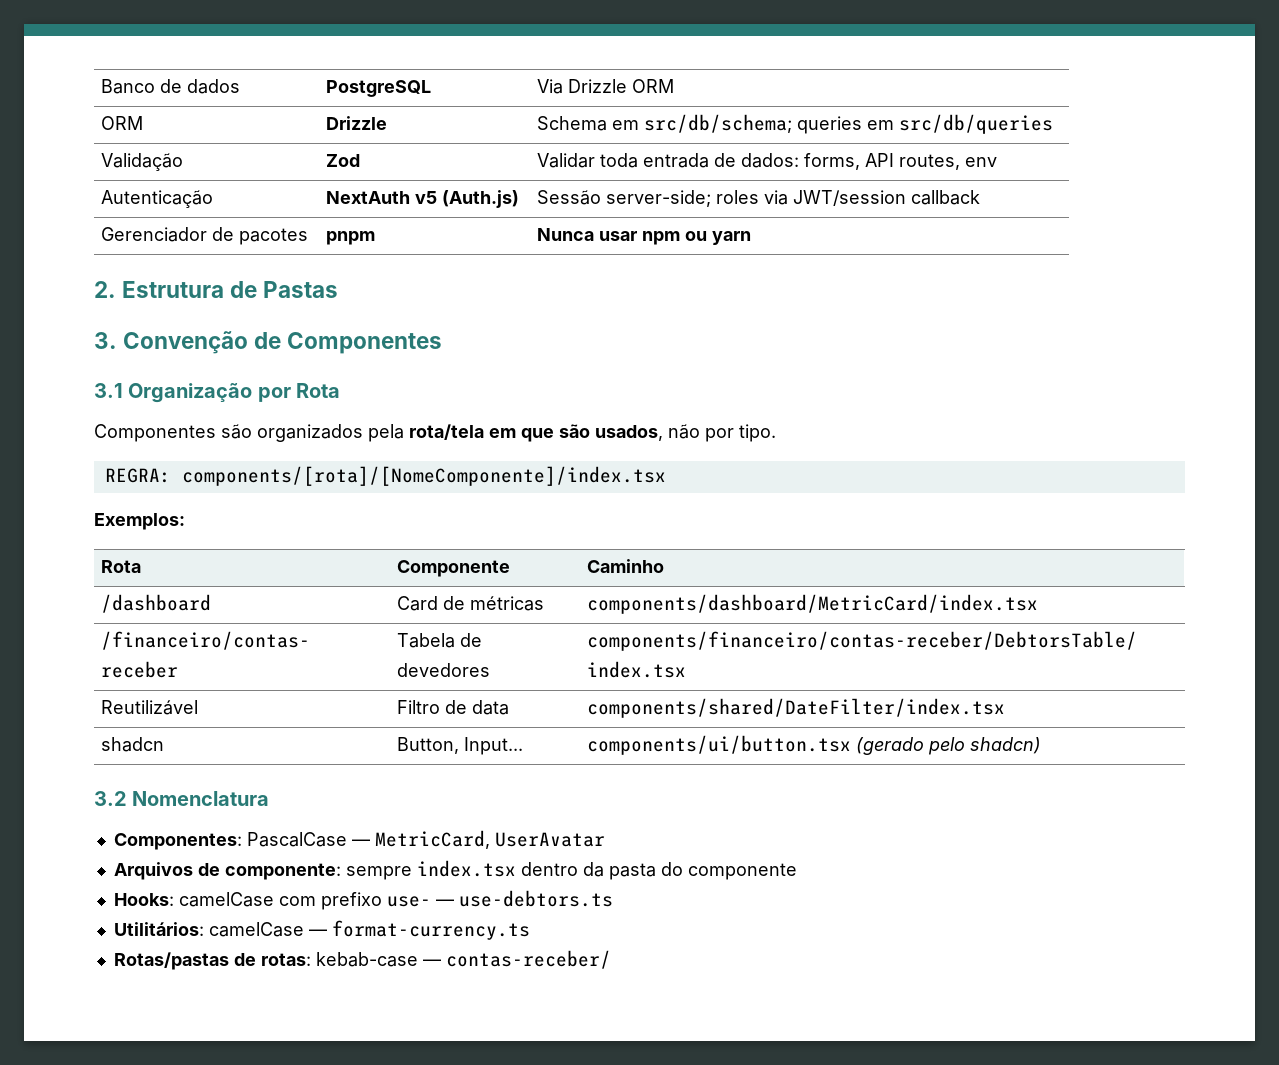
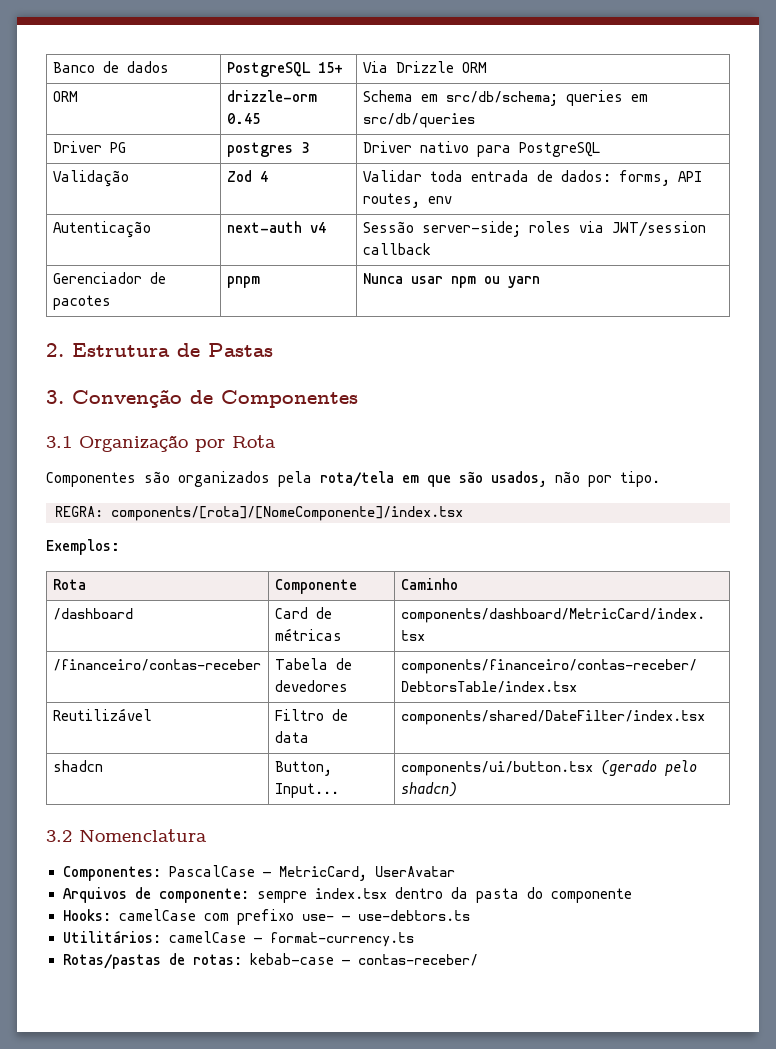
- Banco de dados | PostgreSQL | Via Drizzle ORM
+ Banco de dados | PostgreSQL 15+ | Via Drizzle ORM
- ORM | Drizzle | Schema em src/db/schema; queries em src/db/queries
+ ORM | drizzle-orm 0.45 | Schema em src/db/schema; queries em src/db/queries
+ Driver PG | postgres 3 | Driver nativo para PostgreSQL
- Validação | Zod | Validar toda entrada de dados: forms, API routes, env
+ Validação | Zod 4 | Validar toda entrada de dados: forms, API routes, env
- Autenticação | NextAuth v5 (Auth.js) | Sessão server-side; roles via JWT/session callback
+ Autenticação | next-auth v4 | Sessão server-side; roles via JWT/session callback

